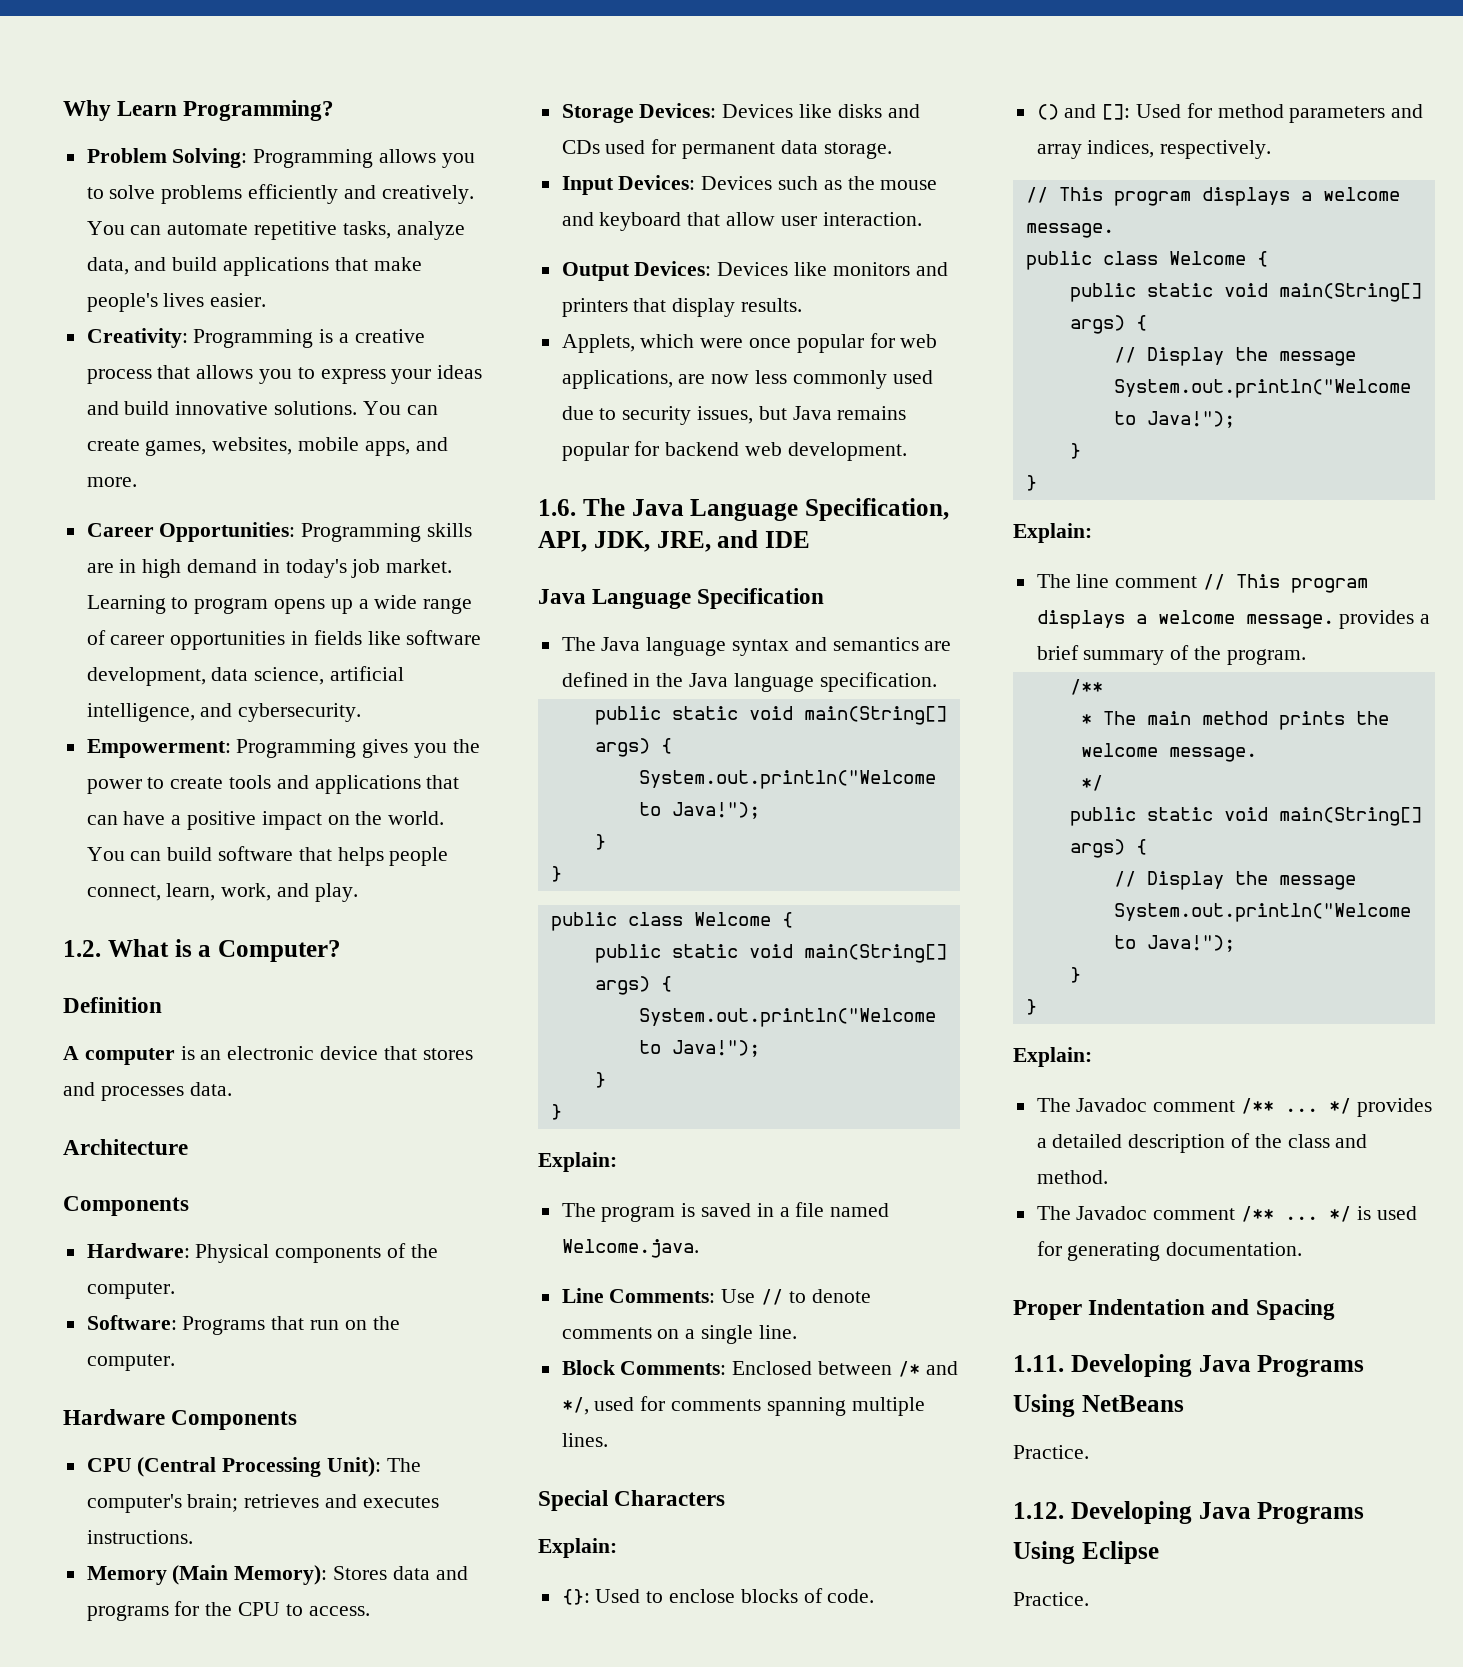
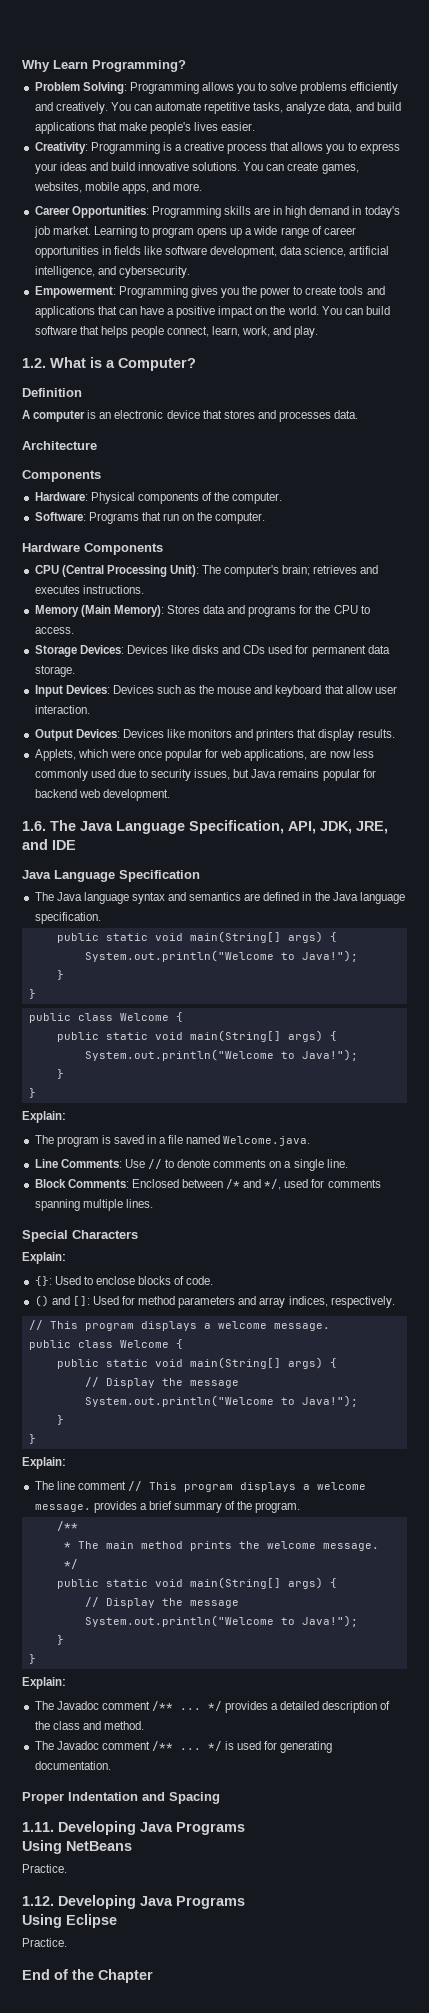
+ End of the Chapter

